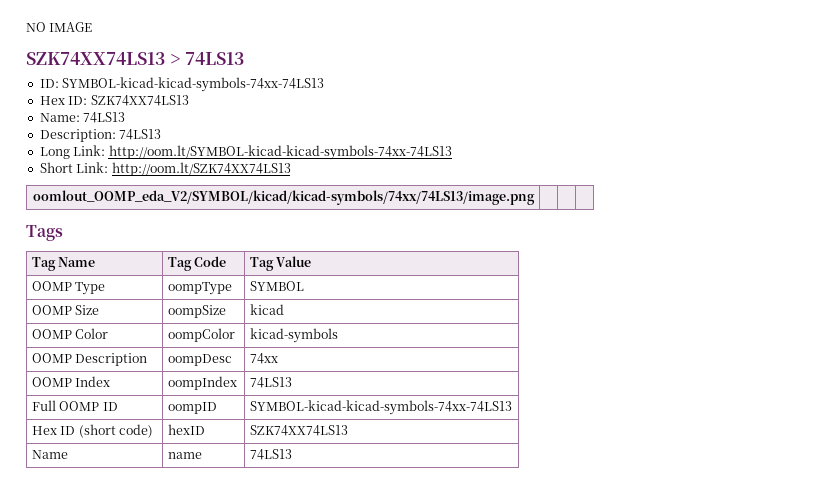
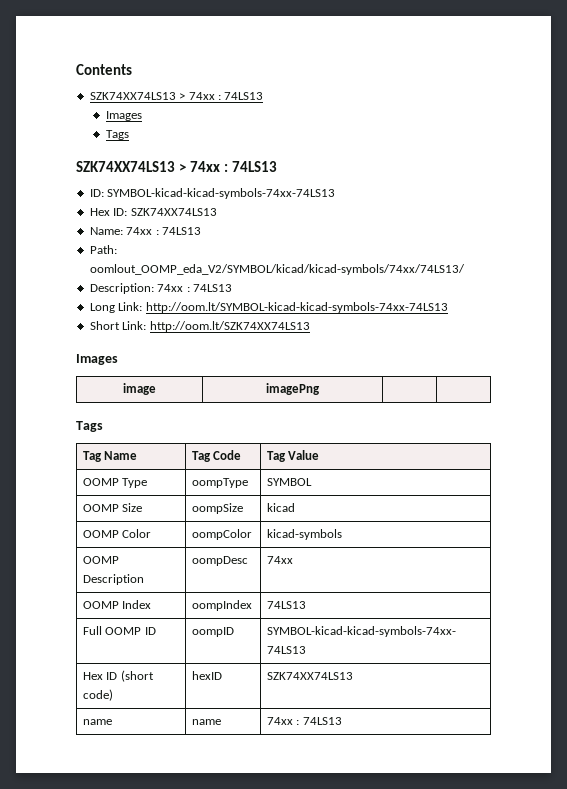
- NO IMAGE
- SZK74XX74LS13 > 74LS13
+ Contents
+ SZK74XX74LS13 > 74xx : 74LS13
+ Images
+ Tags
+ SZK74XX74LS13 > 74xx : 74LS13
- Name: 74LS13
+ Name: 74xx : 74LS13
+ Path: oomlout_OOMP_eda_V2/SYMBOL/kicad/kicad-symbols/74xx/74LS13/
- Description: 74LS13
+ Description: 74xx : 74LS13
  Short Link: http://oom.lt/SZK74XX74LS13
- oomlout_OOMP_eda_V2/SYMBOL/kicad/kicad-symbols/74xx/74LS13/image.png | | |
+ Images
+ image | imagePng | |
- Name | name | 74LS13
+ name | name | 74xx : 74LS13

